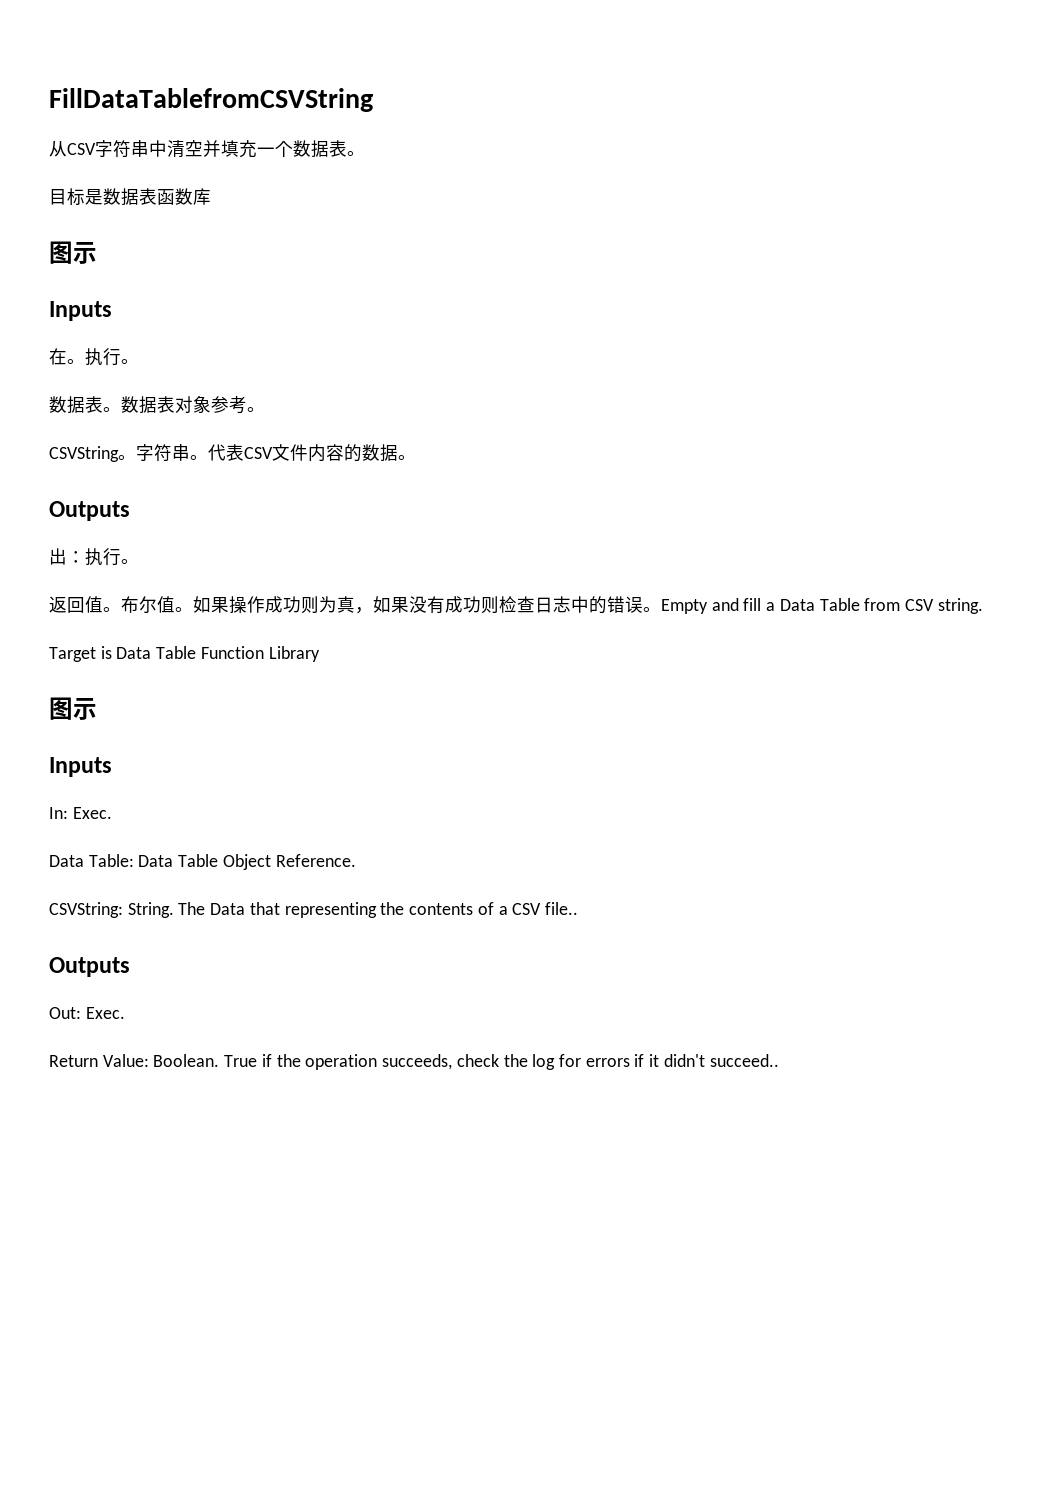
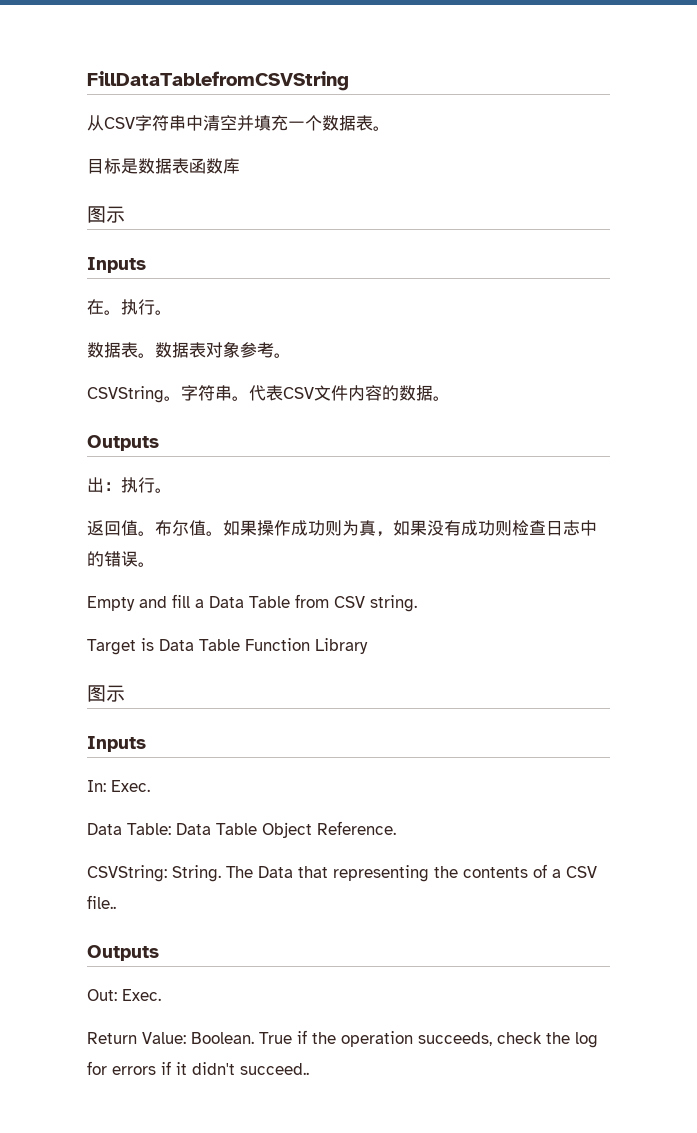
- 如果操作成功则为真，如果没有成功则检查日志中的错误。Empty and fill a Data Table from CSV string.
+ 如果操作成功则为真，如果没有成功则检查日志中的错误。
+ Empty and fill a Data Table from CSV string.

